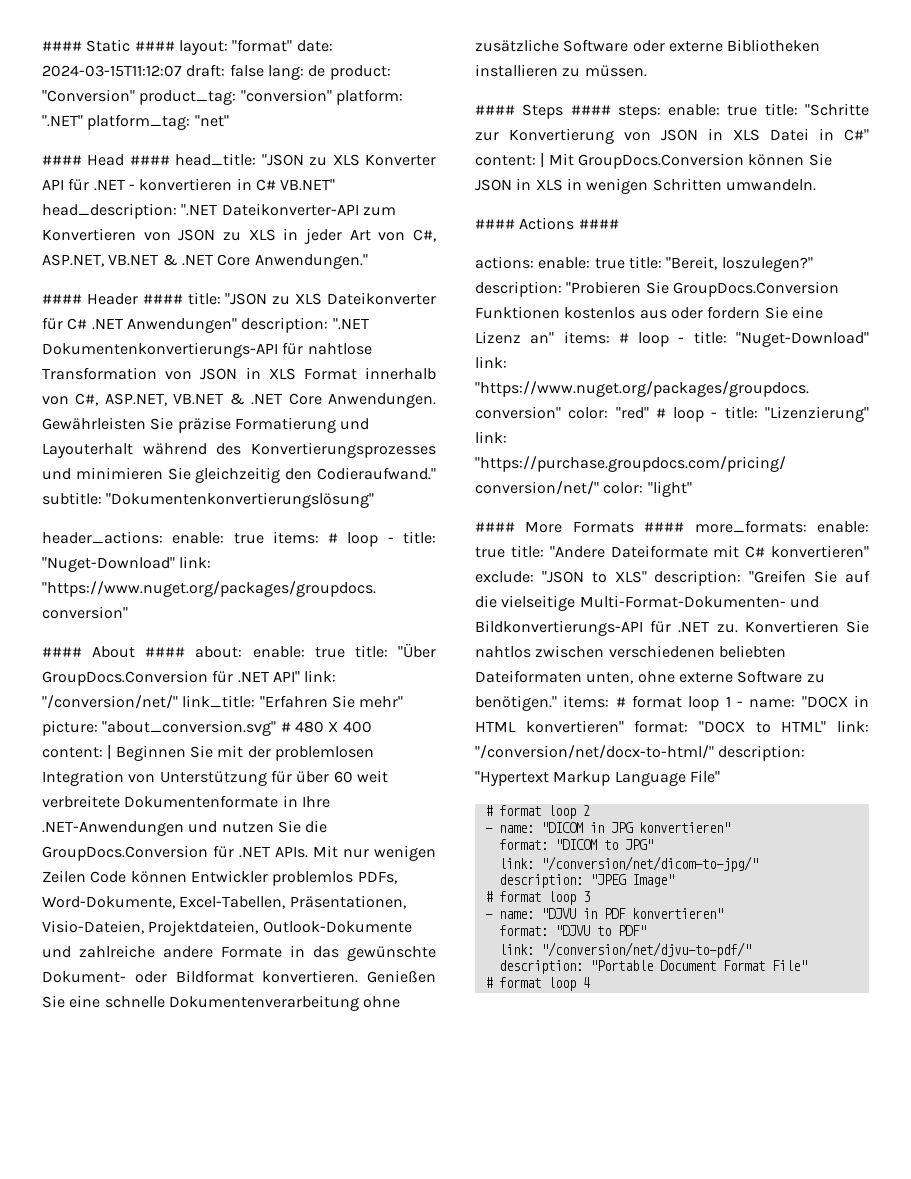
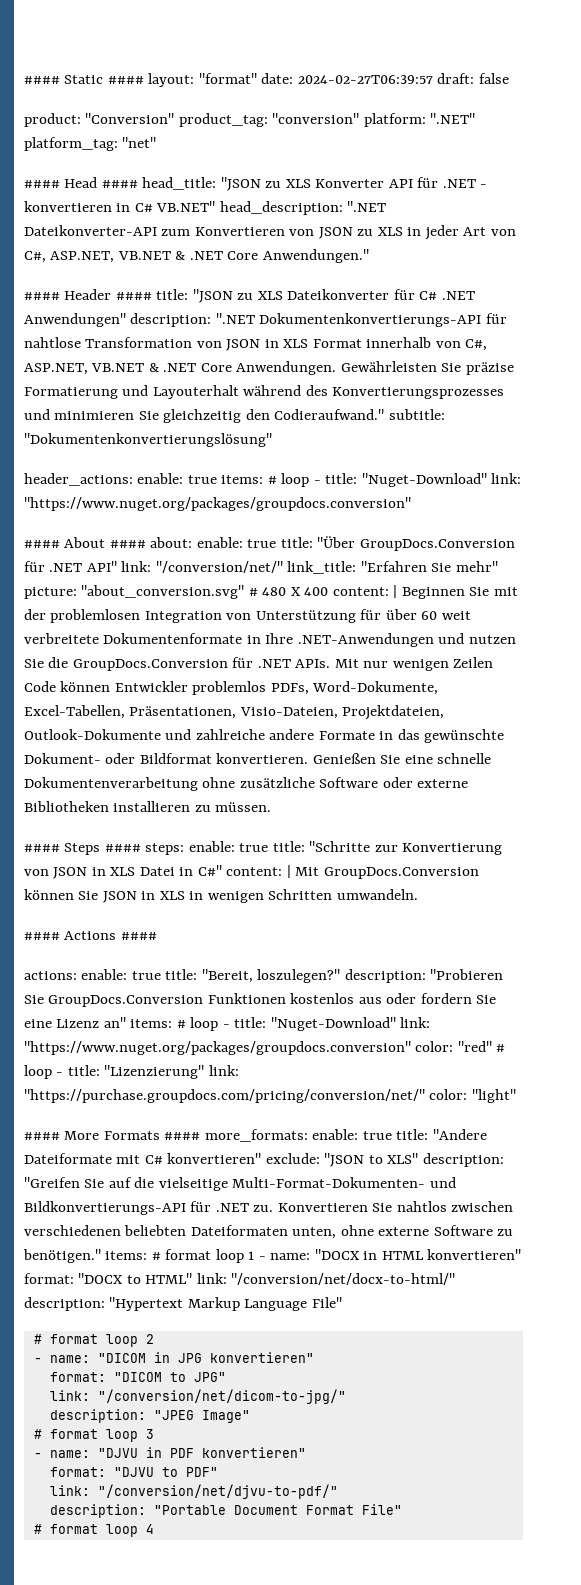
- #### Static #### layout: "format" date: 2024-03-15T11:12:07 draft: false lang: de product: "Conversion" product_tag: "conversion" platform: ".NET" platform_tag: "net"
+ #### Static #### layout: "format" date: 2024-02-27T06:39:57 draft: false
+ product: "Conversion" product_tag: "conversion" platform: ".NET" platform_tag: "net"

